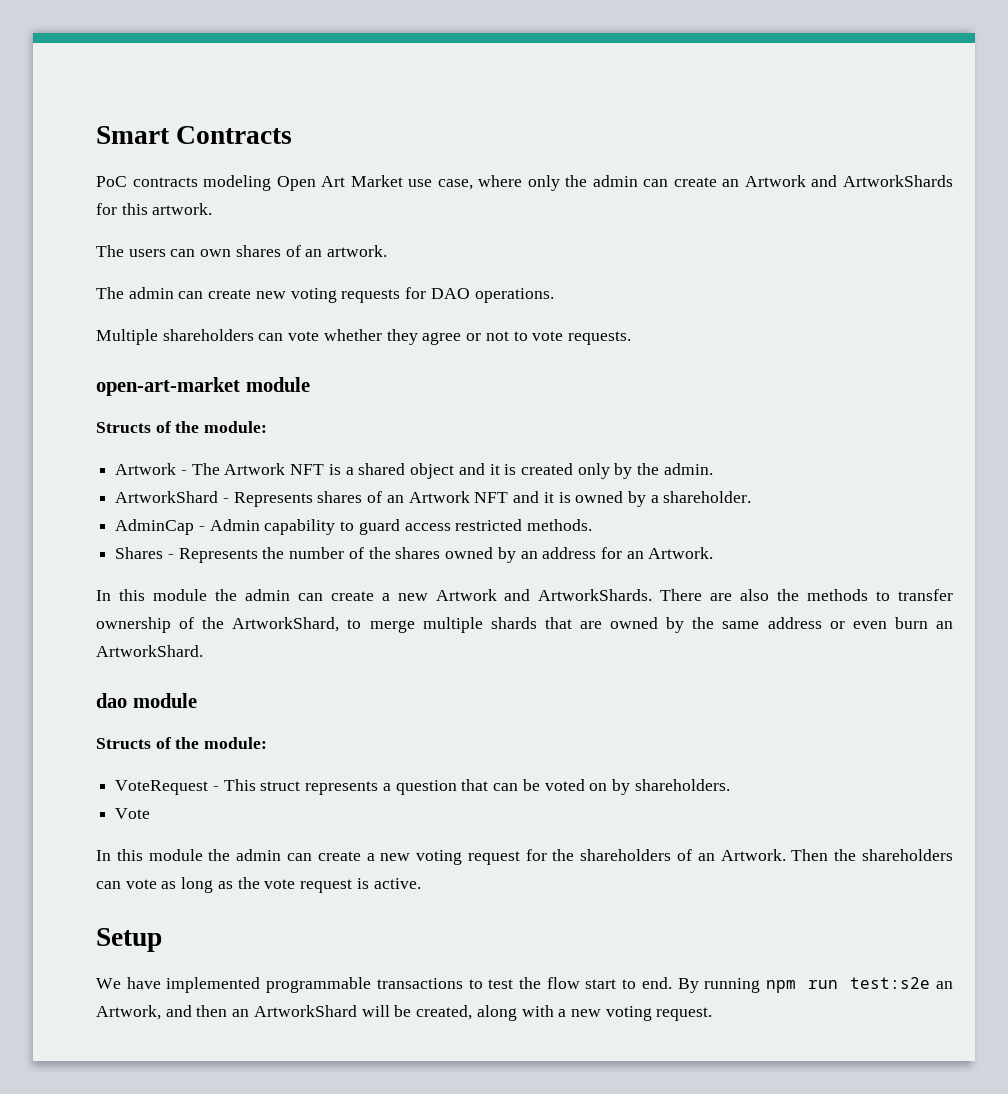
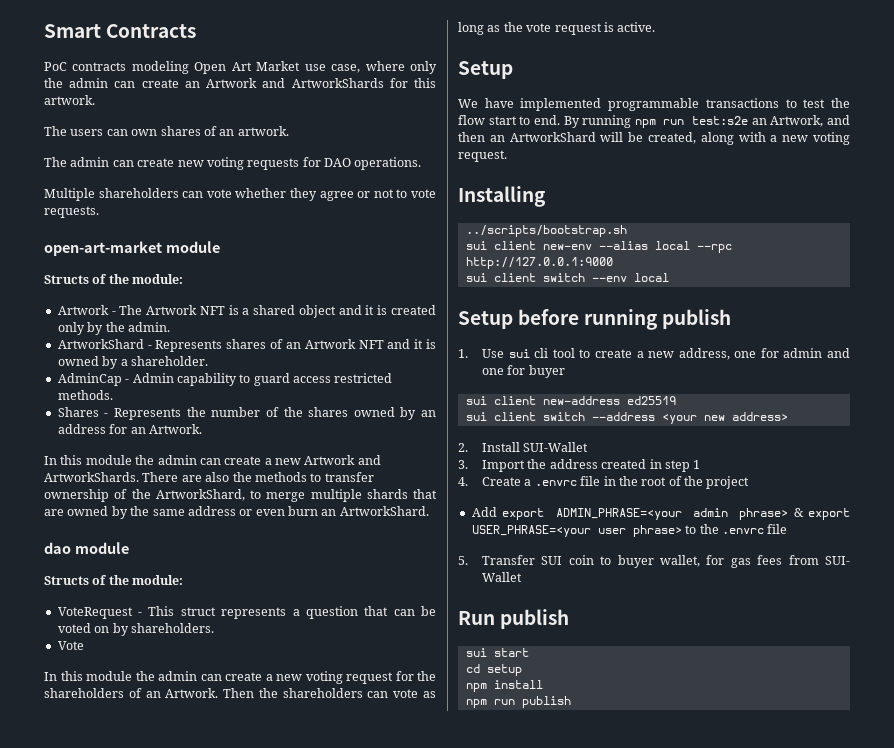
+ Installing
+ ../scripts/bootstrap.sh
+ sui client new-env --alias local --rpc http://127.0.0.1:9000
+ sui client switch --env local
+ Setup before running publish
+ 1. Use sui cli tool to create a new address, one for admin and one for buyer
+ sui client new-address ed25519
+ sui client switch --address <your new address>
+ 2. Install SUI-Wallet
+ 3. Import the address created in step 1
+ 4. Create a .envrc file in the root of the project
+ Add export ADMIN_PHRASE=<your admin phrase> & export USER_PHRASE=<your user phrase> to the .envrc file
+ 5. Transfer SUI coin to buyer wallet, for gas fees from SUI- Wallet
+ Run publish
+ sui start
+ cd setup
+ npm install
+ npm run publish

